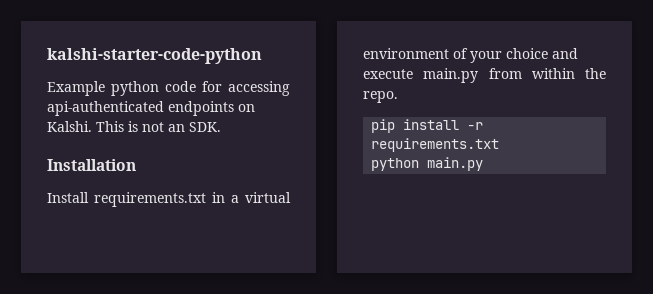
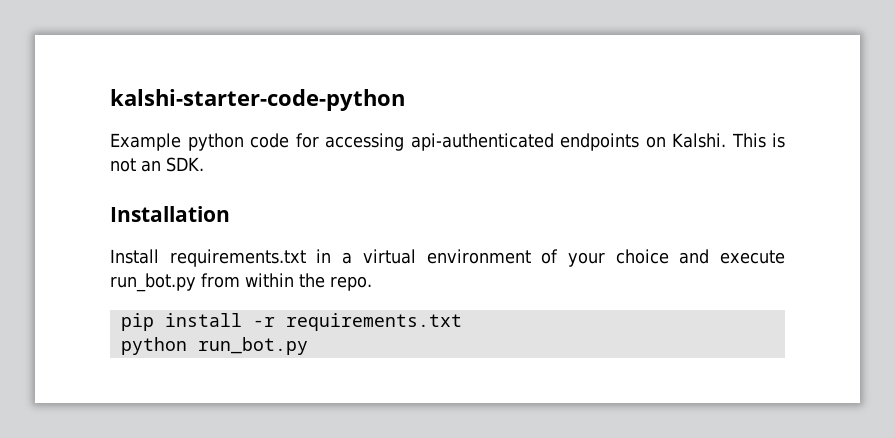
- Install requirements.txt in a virtual environment of your choice and execute main.py from within the repo.
+ Install requirements.txt in a virtual environment of your choice and execute run_bot.py from within the repo.
- python main.py
+ python run_bot.py

